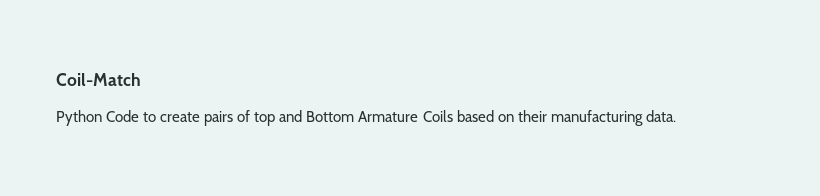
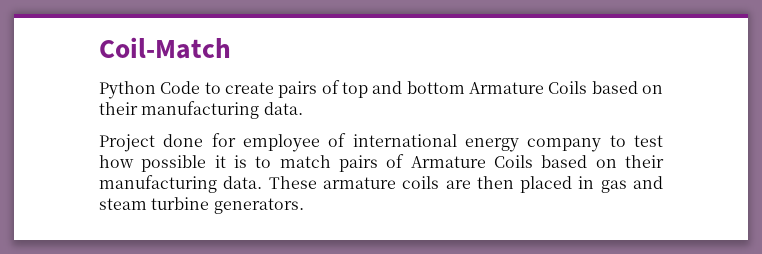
- Python Code to create pairs of top and Bottom Armature Coils based on their manufacturing data.
+ Python Code to create pairs of top and bottom Armature Coils based on their manufacturing data.
+ Project done for employee of international energy company to test how possible it is to match pairs of Armature Coils based on their manufacturing data. These armature coils are then placed in gas and steam turbine generators.

